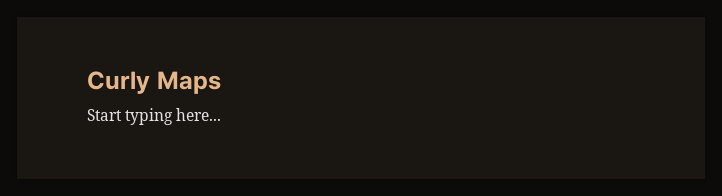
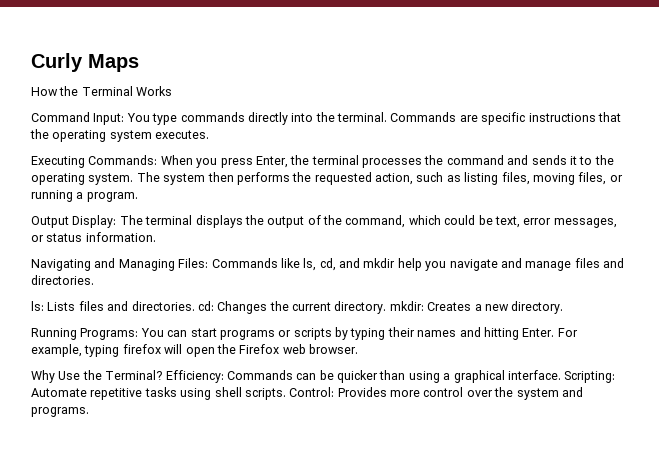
- Start typing here...
+ How the Terminal Works
+ Command Input: You type commands directly into the terminal. Commands are specific instructions that the operating system executes.
+ Executing Commands: When you press Enter, the terminal processes the command and sends it to the operating system. The system then performs the requested action, such as listing files, moving files, or running a program.
+ Output Display: The terminal displays the output of the command, which could be text, error messages, or status information.
+ Navigating and Managing Files: Commands like ls, cd, and mkdir help you navigate and manage files and directories.
+ ls: Lists files and directories. cd: Changes the current directory. mkdir: Creates a new directory.
+ Running Programs: You can start programs or scripts by typing their names and hitting Enter. For example, typing firefox will open the Firefox web browser.
+ Why Use the Terminal? Efficiency: Commands can be quicker than using a graphical interface. Scripting: Automate repetitive tasks using shell scripts. Control: Provides more control over the system and programs.

